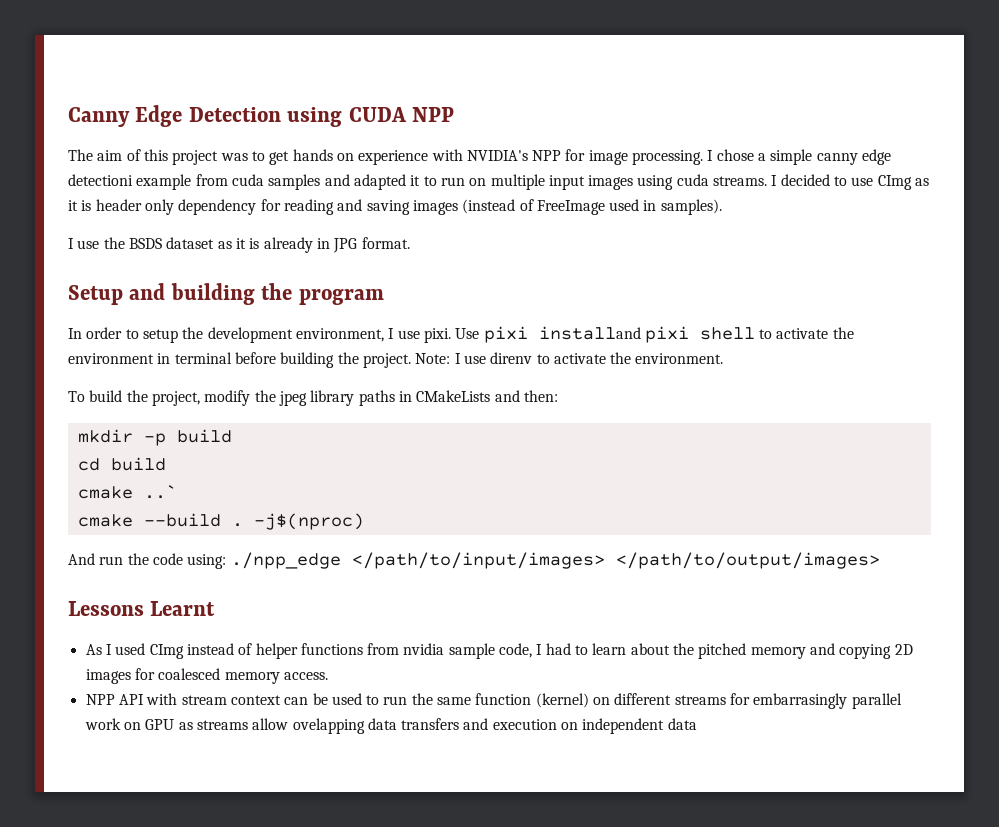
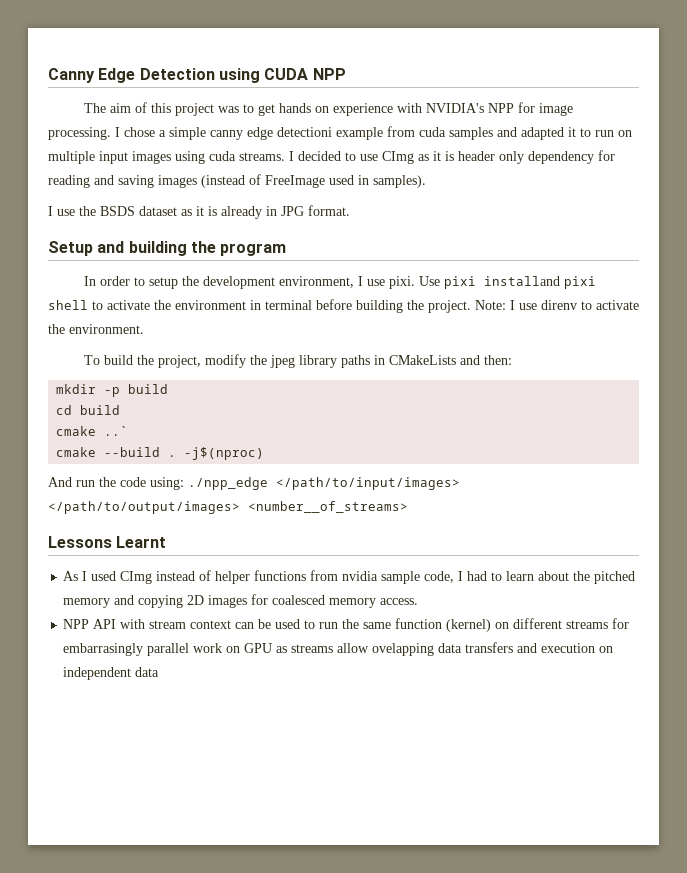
- And run the code using: ./npp_edge </path/to/input/images> </path/to/output/images>
+ And run the code using: ./npp_edge </path/to/input/images> </path/to/output/images> <number__of_streams>

